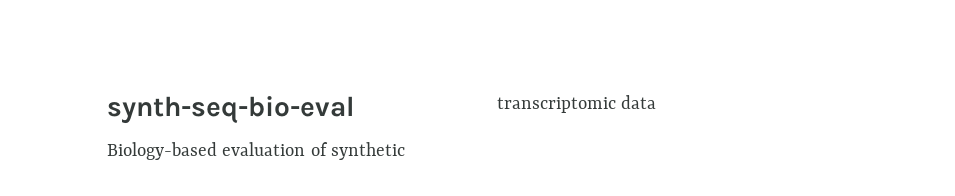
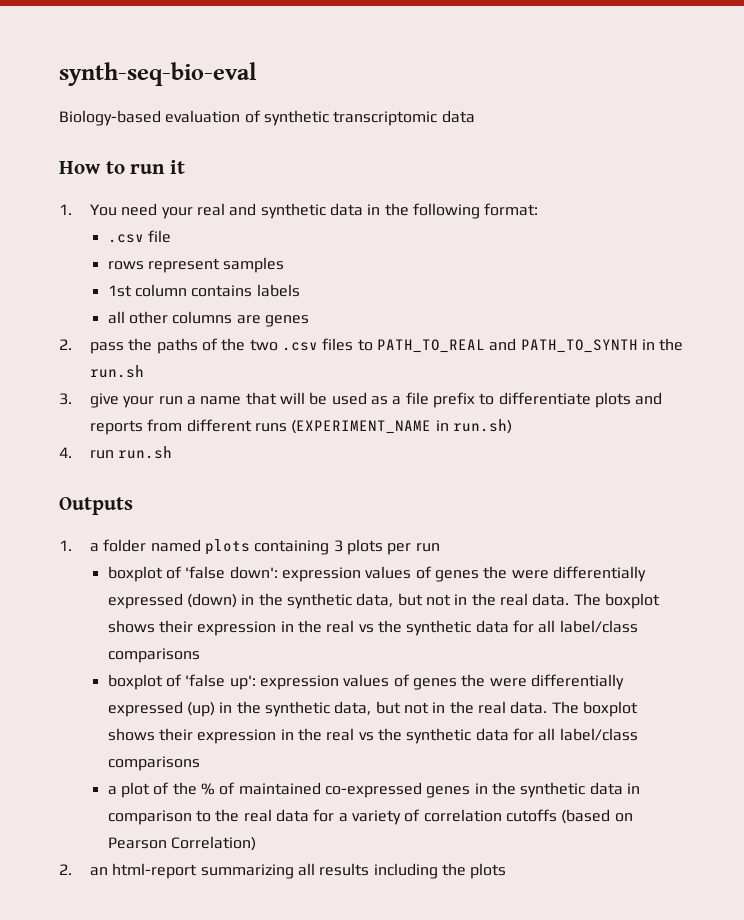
+ How to run it
+ 1. You need your real and synthetic data in the following format:
+ .csv file
+ rows represent samples
+ 1st column contains labels
+ all other columns are genes
+ 2. pass the paths of the two .csv files to PATH_TO_REAL and PATH_TO_SYNTH in the run.sh
+ 3. give your run a name that will be used as a file prefix to differentiate plots and reports from different runs (EXPERIMENT_NAME in run.sh)
+ 4. run run.sh
+ Outputs
+ 1. a folder named plots containing 3 plots per run
+ boxplot of 'false down': expression values of genes the were differentially expressed (down) in the synthetic data, but not in the real data. The boxplot shows their expression in the real vs the synthetic data for all label/class comparisons
+ boxplot of 'false up': expression values of genes the were differentially expressed (up) in the synthetic data, but not in the real data. The boxplot shows their expression in the real vs the synthetic data for all label/class comparisons
+ a plot of the % of maintained co-expressed genes in the synthetic data in comparison to the real data for a variety of correlation cutoffs (based on Pearson Correlation)
+ 2. an html-report summarizing all results including the plots

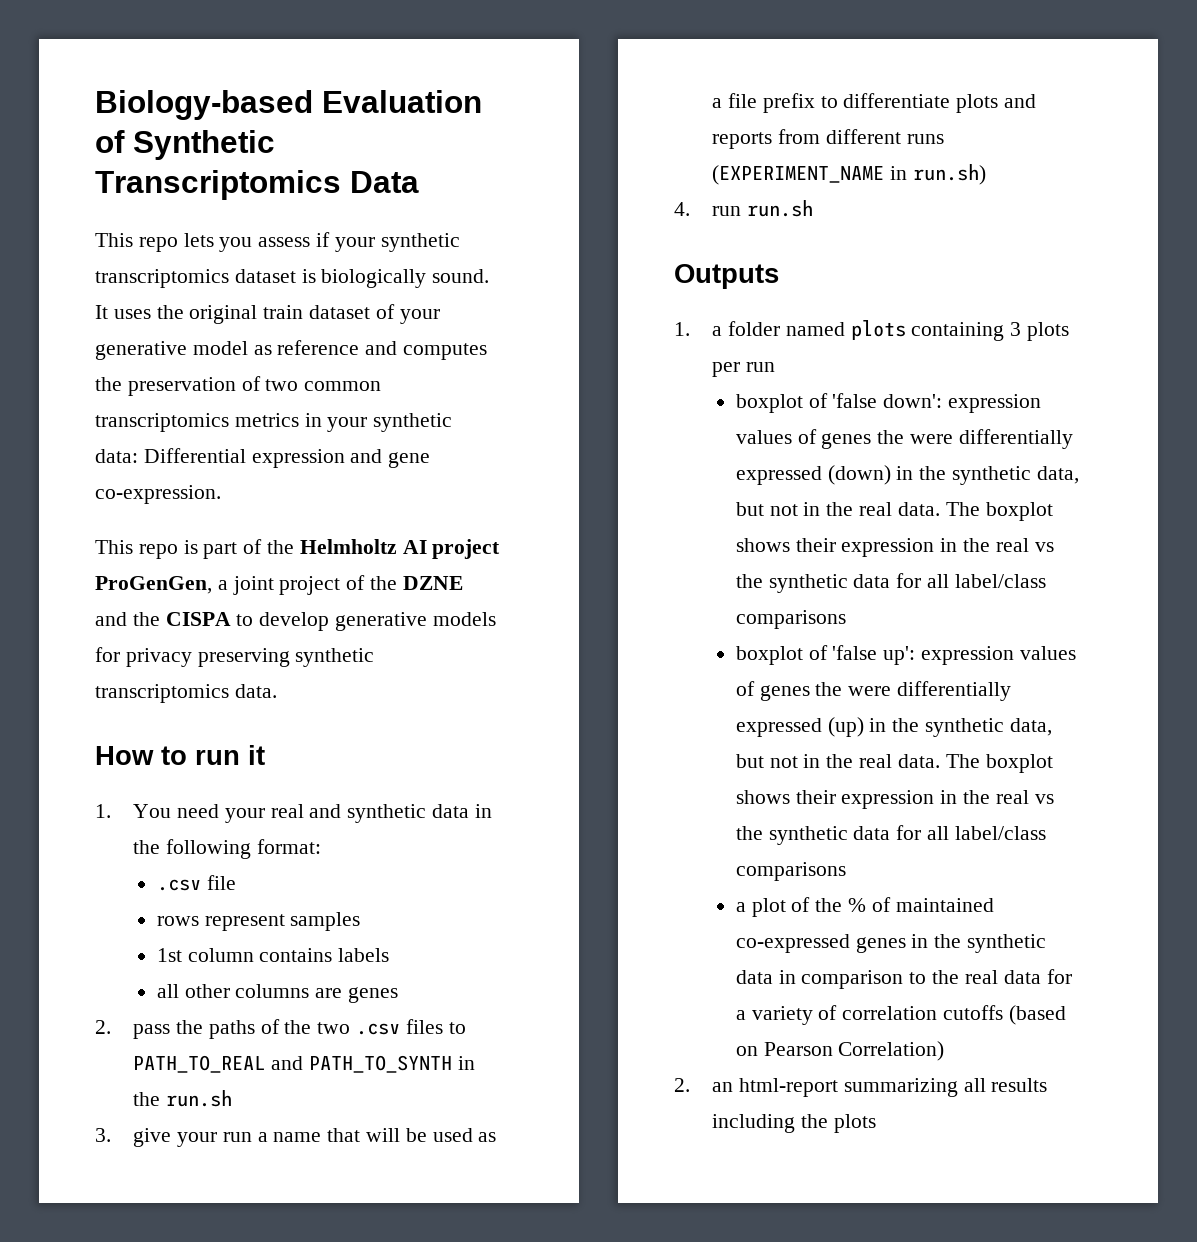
- synth-seq-bio-eval
- Biology-based evaluation of synthetic transcriptomic data
+ Biology-based Evaluation of Synthetic Transcriptomics Data
+ This repo lets you assess if your synthetic transcriptomics dataset is biologically sound. It uses the original train dataset of your generative model as reference and computes the preservation of two common transcriptomics metrics in your synthetic data: Differential expression and gene co-expression.
+ This repo is part of the Helmholtz AI project ProGenGen, a joint project of the DZNE and the CISPA to develop generative models for privacy preserving synthetic transcriptomics data.

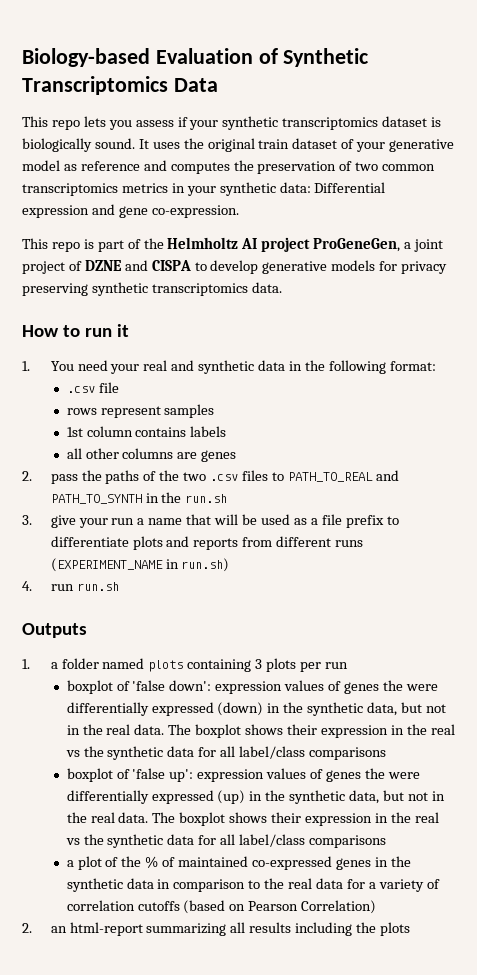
- This repo is part of the Helmholtz AI project ProGenGen, a joint project of the DZNE and the CISPA to develop generative models for privacy preserving synthetic transcriptomics data.
+ This repo is part of the Helmholtz AI project ProGeneGen, a joint project of DZNE and CISPA to develop generative models for privacy preserving synthetic transcriptomics data.

